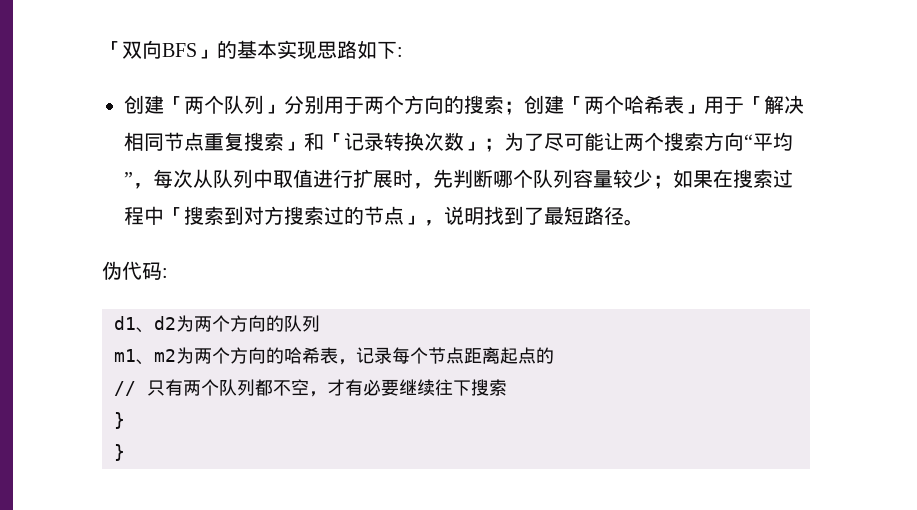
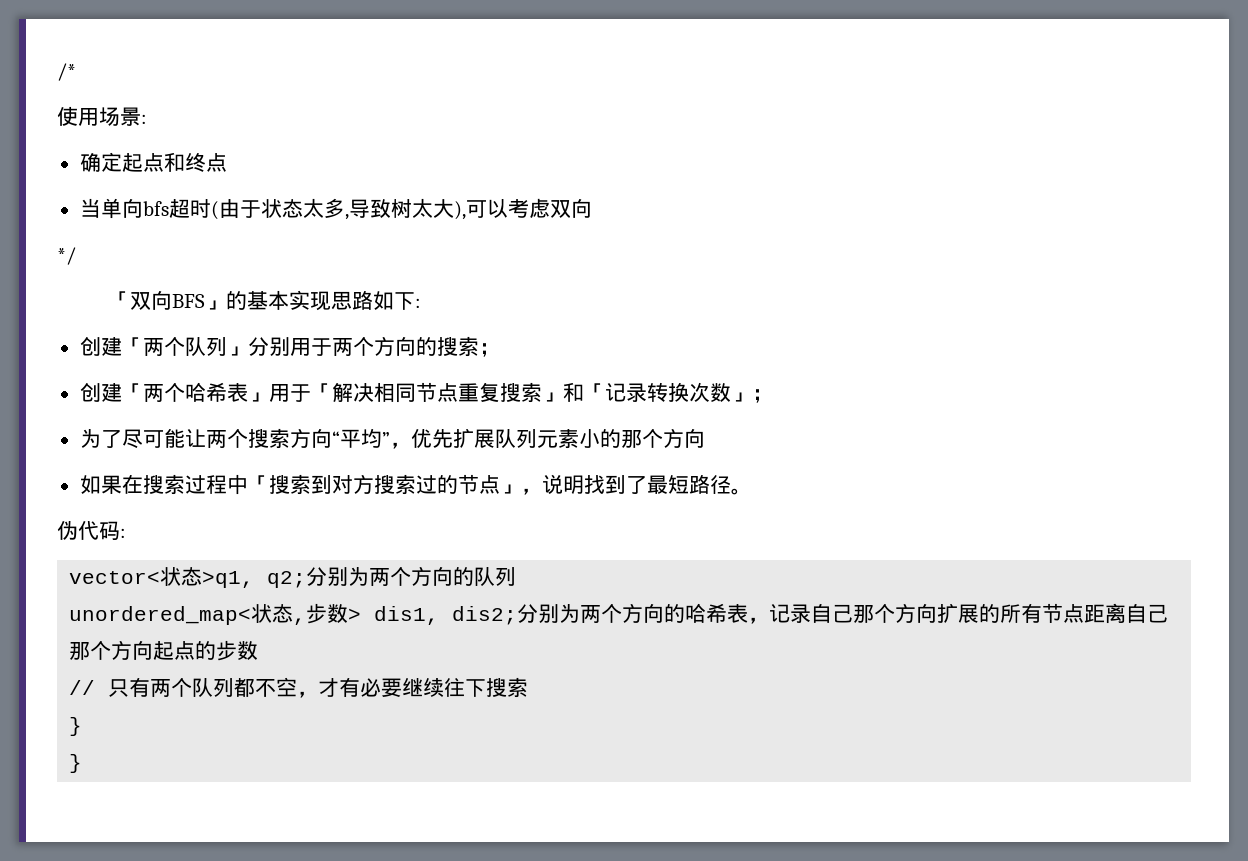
+ /*
+ 使用场景:
+ 确定起点和终点
+ 当单向bfs超时(由于状态太多,导致树太大),可以考虑双向
+ */
- 创建「两个队列」分别用于两个方向的搜索；创建「两个哈希表」用于「解决相同节点重复搜索」和「记录转换次数」；为了尽可能让两个搜索方向“平均”，每次从队列中取值进行扩展时，先判断哪个队列容量较少；如果在搜索过程中「搜索到对方搜索过的节点」，说明找到了最短路径。
+ 创建「两个队列」分别用于两个方向的搜索；
+ 创建「两个哈希表」用于「解决相同节点重复搜索」和「记录转换次数」；
+ 为了尽可能让两个搜索方向“平均”，优先扩展队列元素小的那个方向
+ 如果在搜索过程中「搜索到对方搜索过的节点」，说明找到了最短路径。
- d1、d2为两个方向的队列
+ vector<状态>q1, q2;分别为两个方向的队列
- m1、m2为两个方向的哈希表，记录每个节点距离起点的
+ unordered_map<状态,步数> dis1, dis2;分别为两个方向的哈希表，记录自己那个方向扩展的所有节点距离自己那个方向起点的步数

